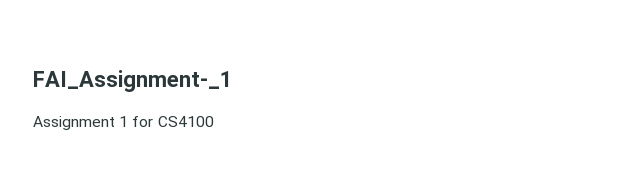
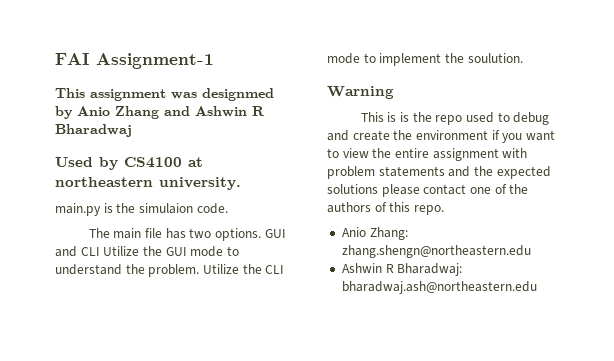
- FAI_Assignment-_1
- Assignment 1 for CS4100
+ FAI Assignment-1
+ This assignment was designmed by Anio Zhang and Ashwin R Bharadwaj
+ Used by CS4100 at northeastern university.
+ main.py is the simulaion code.
+ The main file has two options. GUI and CLI Utilize the GUI mode to understand the problem. Utilize the CLI mode to implement the soulution.
+ Warning
+ This is is the repo used to debug and create the environment if you want to view the entire assignment with problem statements and the expected solutions please contact one of the authors of this repo.
+ Anio Zhang: zhang.shengn@northeastern.edu
+ Ashwin R Bharadwaj: bharadwaj.ash@northeastern.edu

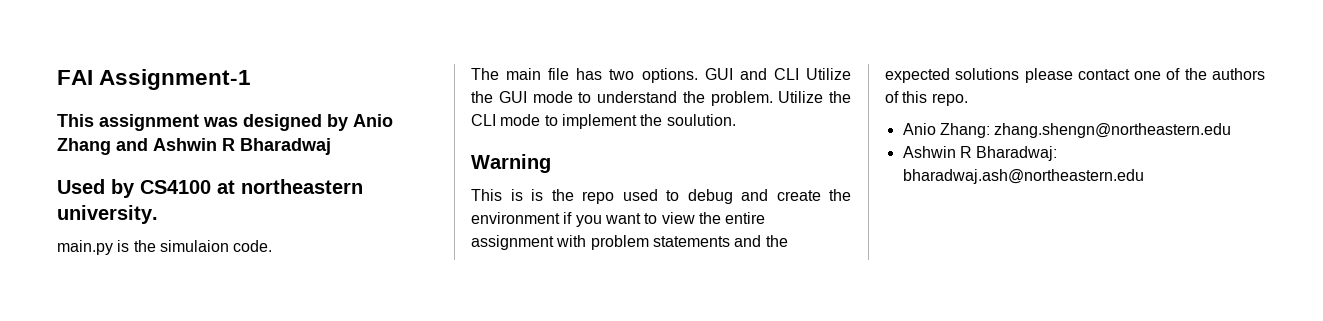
- This assignment was designmed by Anio Zhang and Ashwin R Bharadwaj
+ This assignment was designed by Anio Zhang and Ashwin R Bharadwaj

